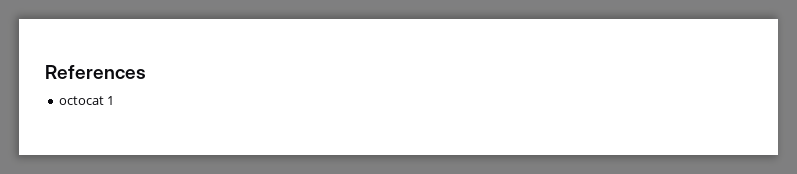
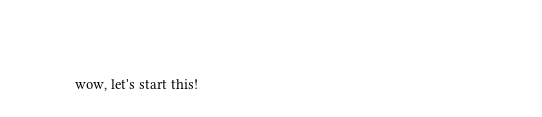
- References
- octocat 1
+ wow, let's start this!

